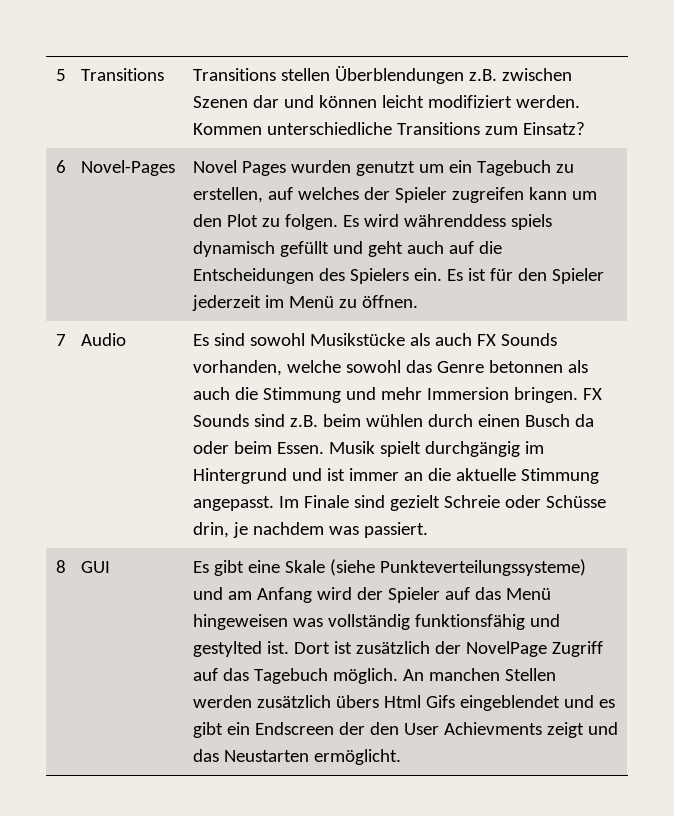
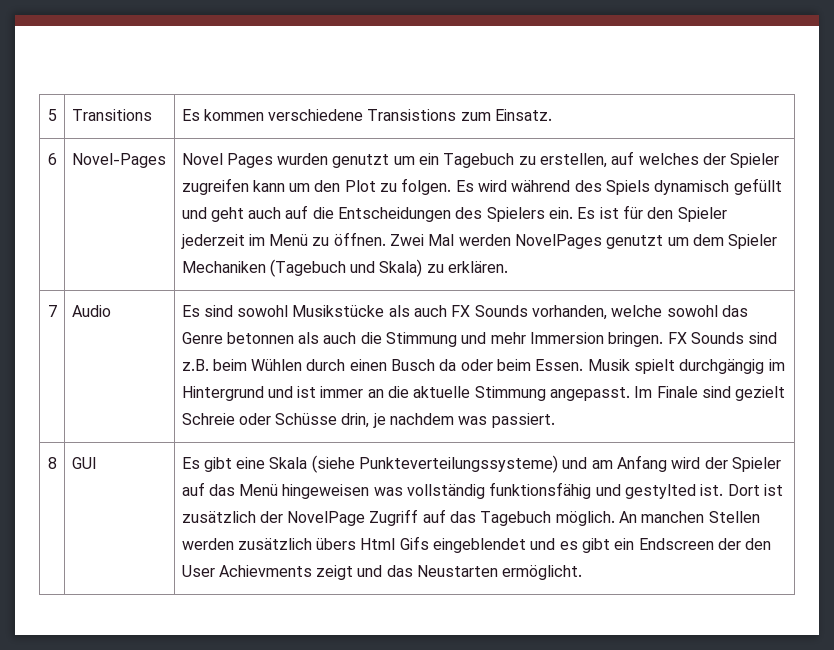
- 5 | Transitions | Transitions stellen Überblendungen z.B. zwischen Szenen dar und können leicht modifiziert werden. Kommen unterschiedliche Transitions zum Einsatz?
+ 5 | Transitions | Es kommen verschiedene Transistions zum Einsatz.
- Es wird währenddess spiels dynamisch gefüllt und geht auch auf die Entscheidungen des Spielers ein.
+ Es wird während des Spiels dynamisch gefüllt und geht auch auf die Entscheidungen des Spielers ein.
+ Zwei Mal werden NovelPages genutzt um dem Spieler Mechaniken (Tagebuch und Skala) zu erklären.
- FX Sounds sind z.B. beim wühlen durch einen Busch da oder beim Essen.
+ FX Sounds sind z.B. beim Wühlen durch einen Busch da oder beim Essen.
- Es gibt eine Skale (siehe Punkteverteilungssysteme) und am Anfang wird der Spieler auf das Menü hingeweisen was vollständig funktionsfähig und gestylted ist.
+ Es gibt eine Skala (siehe Punkteverteilungssysteme) und am Anfang wird der Spieler auf das Menü hingeweisen was vollständig funktionsfähig und gestylted ist.

